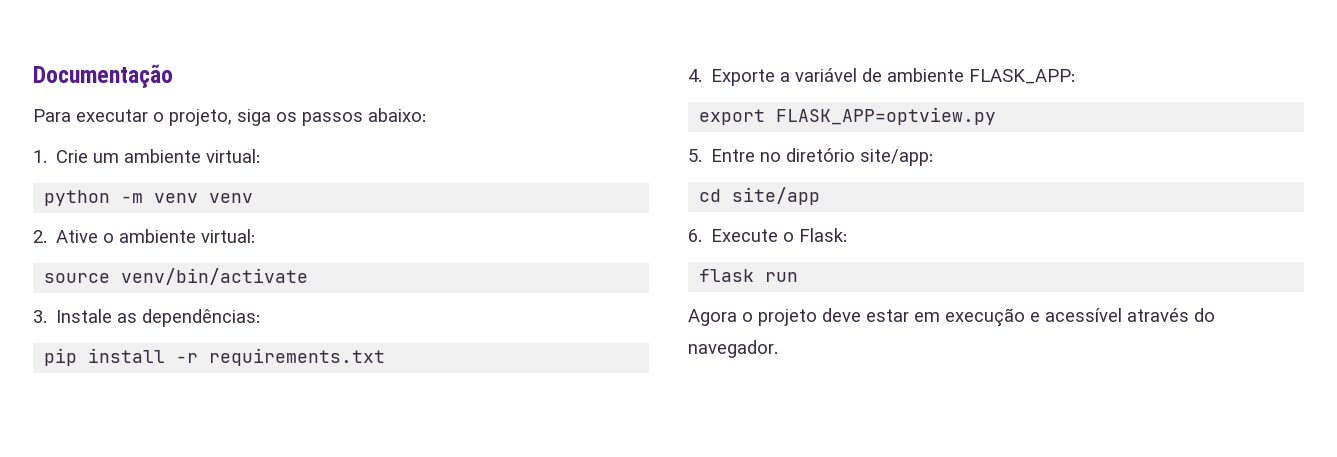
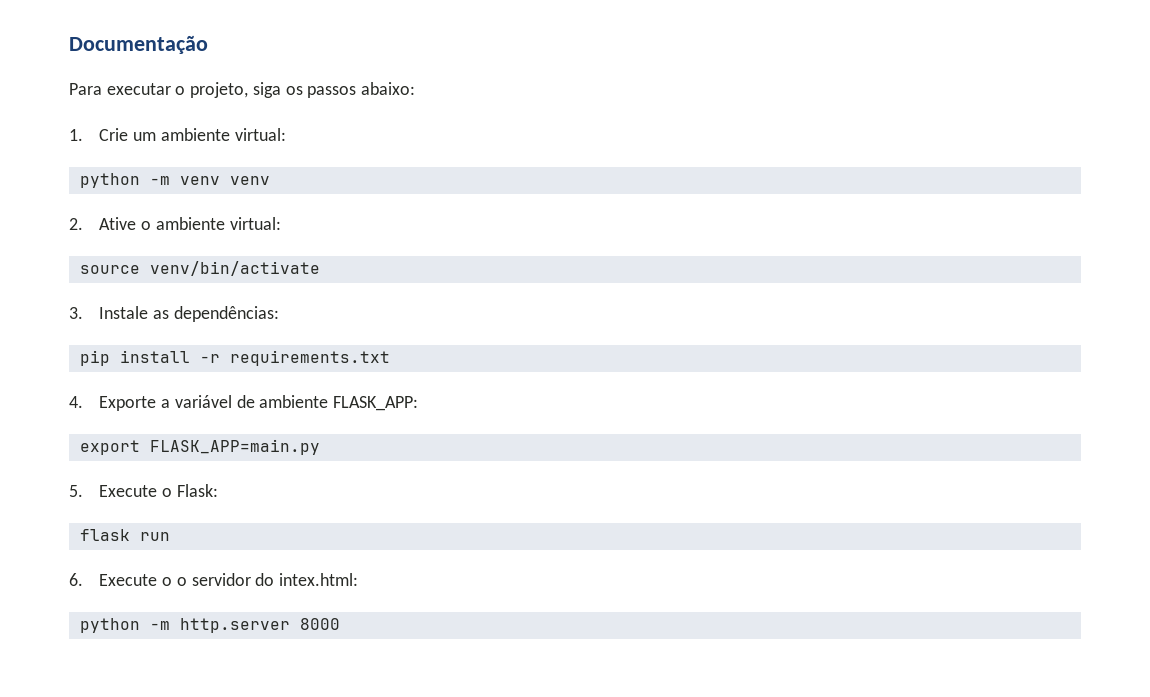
- export FLASK_APP=optview.py
- 5. Entre no diretório site/app:
- cd site/app
- 6. Execute o Flask:
+ export FLASK_APP=main.py
+ 5. Execute o Flask:
- Agora o projeto deve estar em execução e acessível através do navegador.
+ 6. Execute o o servidor do intex.html:
+ python -m http.server 8000

